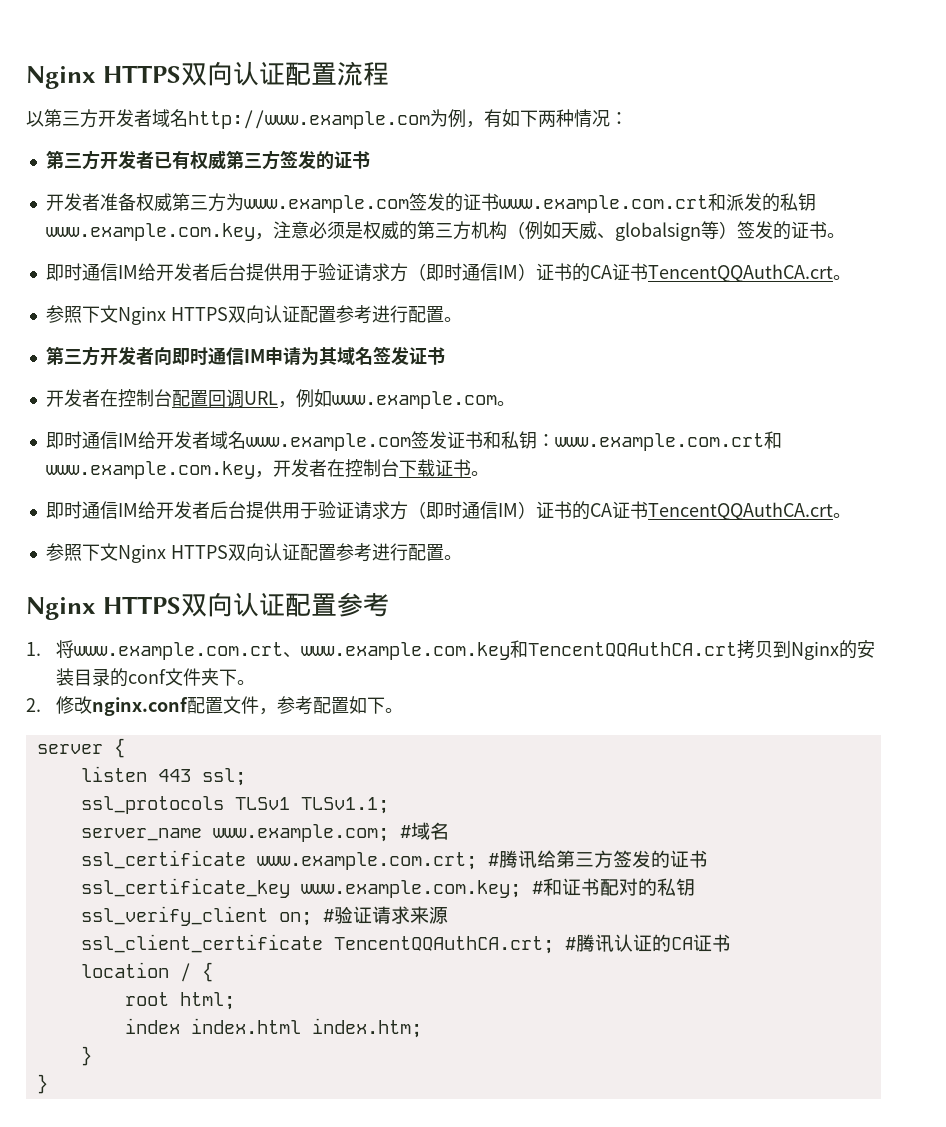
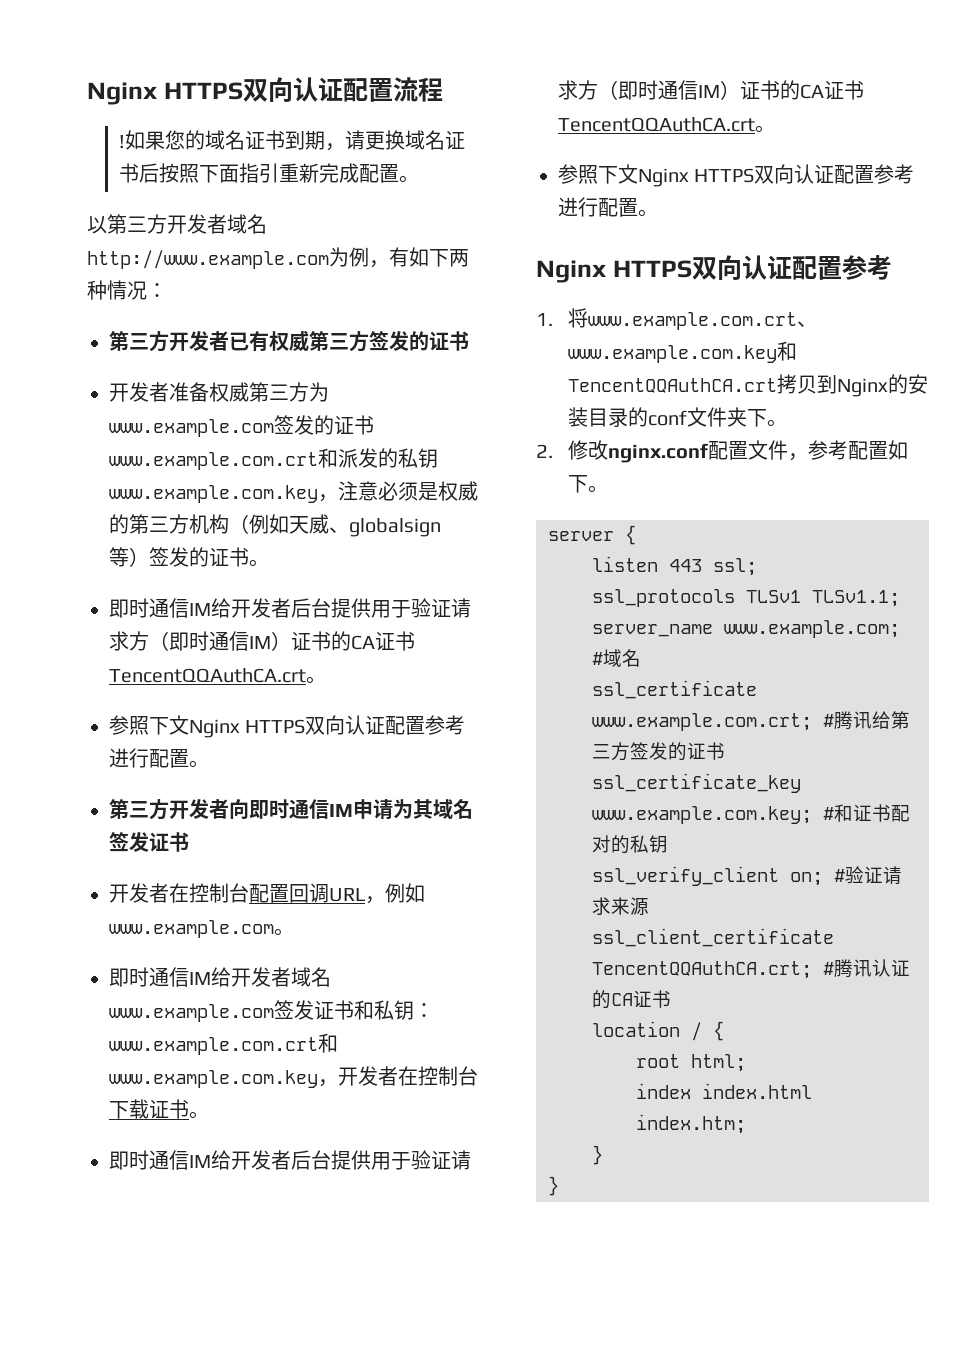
+ !如果您的域名证书到期，请更换域名证书后按照下面指引重新完成配置。

